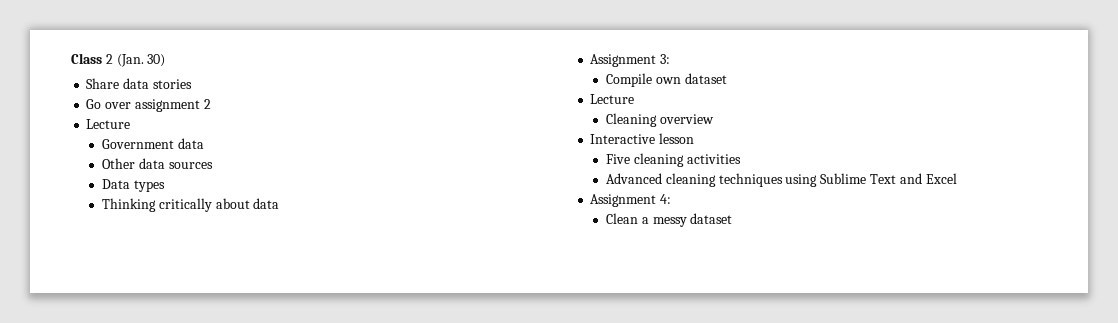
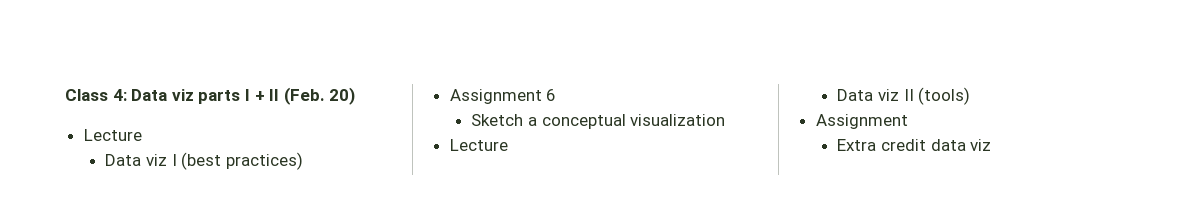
- Class 2 (Jan. 30)
- Share data stories
- Go over assignment 2
+ Class 4: Data viz parts I + II (Feb. 20)
  Lecture
- Government data
- Other data sources
- Data types
- Thinking critically about data
- Assignment 3:
- Compile own dataset
+ Data viz I (best practices)
+ Assignment 6
+ Sketch a conceptual visualization
  Lecture
- Cleaning overview
- Interactive lesson
- Five cleaning activities
- Advanced cleaning techniques using Sublime Text and Excel
- Assignment 4:
- Clean a messy dataset
+ Data viz II (tools)
+ Assignment
+ Extra credit data viz

